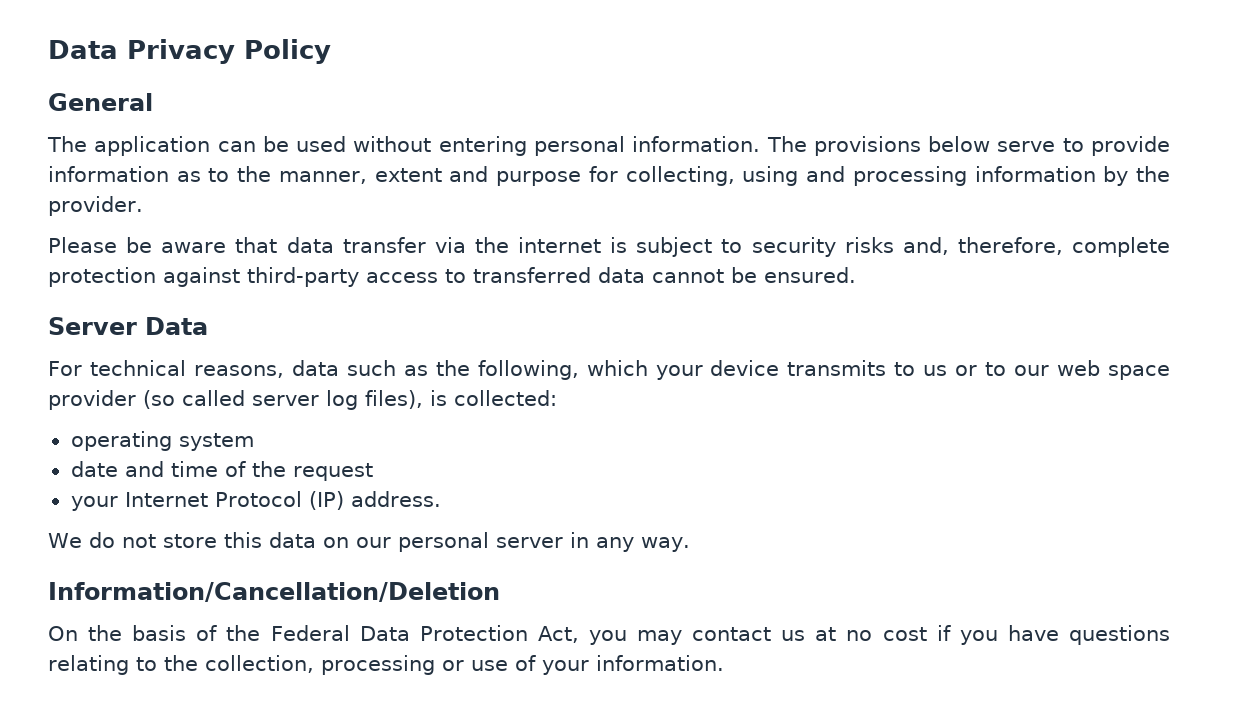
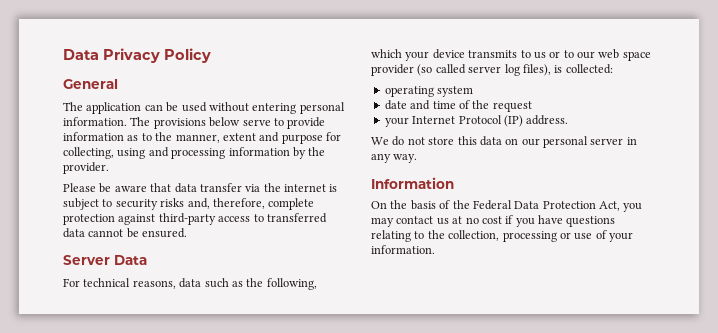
- Information/Cancellation/Deletion
+ Information

